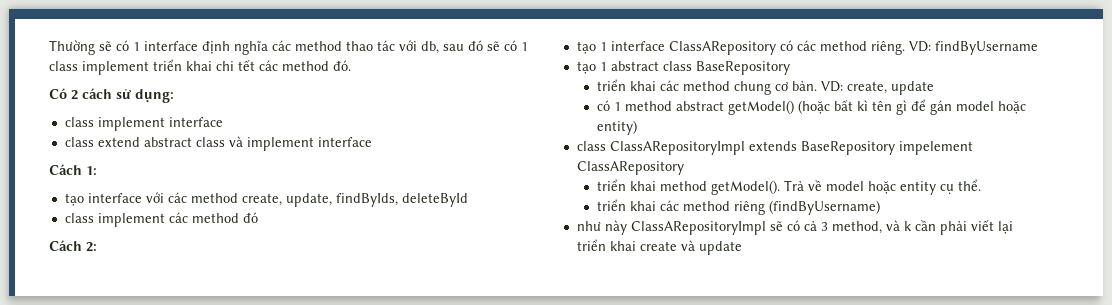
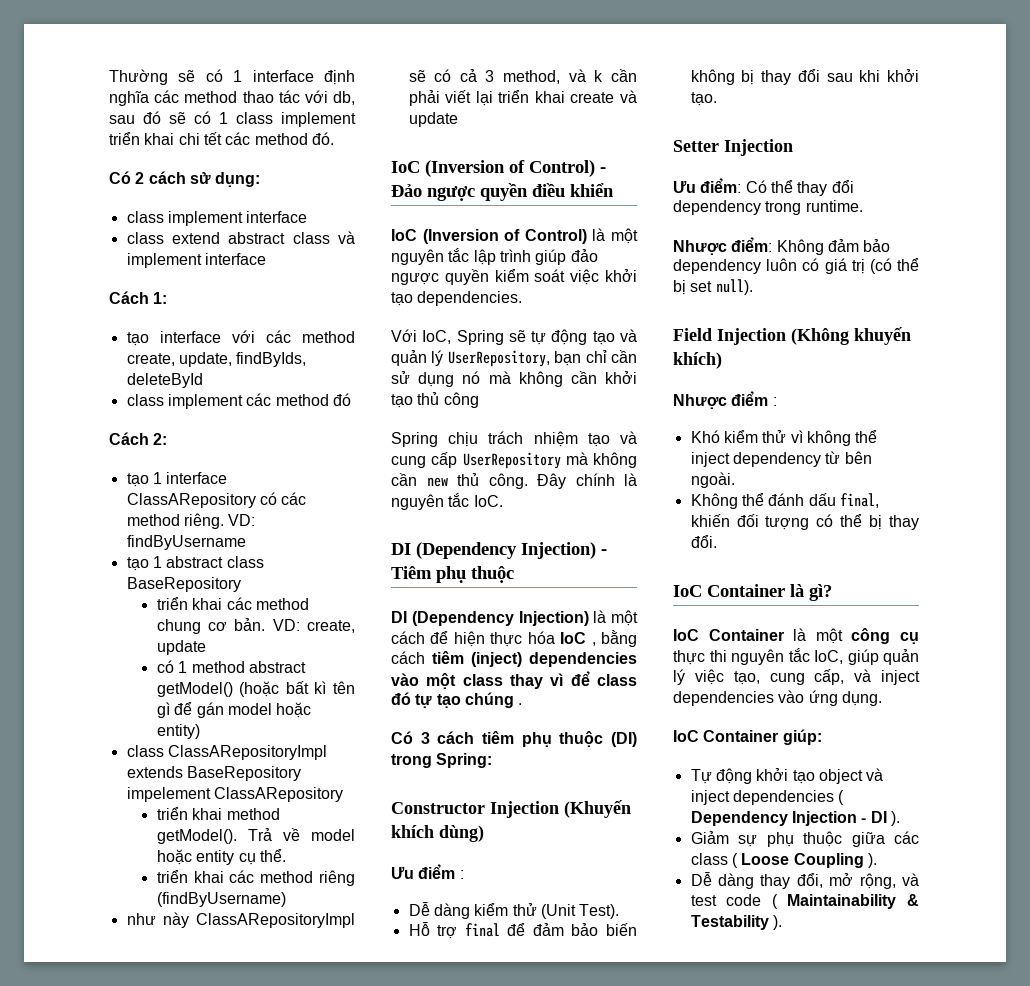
+ IoC (Inversion of Control) - Đảo ngược quyền điều khiển
+ IoC (Inversion of Control) là một nguyên tắc lập trình giúp đảo ngược quyền kiểm soát việc khởi tạo dependencies.
+ Với IoC, Spring sẽ tự động tạo và quản lý UserRepository, bạn chỉ cần sử dụng nó mà không cần khởi tạo thủ công
+ Spring chịu trách nhiệm tạo và cung cấp UserRepository mà không cần new thủ công. Đây chính là nguyên tắc IoC.
+ DI (Dependency Injection) - Tiêm phụ thuộc
+ DI (Dependency Injection) là một cách để hiện thực hóa IoC , bằng cách tiêm (inject) dependencies vào một class thay vì để class đó tự tạo chúng .
+ Có 3 cách tiêm phụ thuộc (DI) trong Spring:
+ Constructor Injection (Khuyến khích dùng)
+ Ưu điểm :
+ Dễ dàng kiểm thử (Unit Test).
+ Hỗ trợ final để đảm bảo biến không bị thay đổi sau khi khởi tạo.
+ Setter Injection
+ Ưu điểm: Có thể thay đổi dependency trong runtime.
+ Nhược điểm: Không đảm bảo dependency luôn có giá trị (có thể bị set null).
+ Field Injection (Không khuyến khích)
+ Nhược điểm :
+ Khó kiểm thử vì không thể inject dependency từ bên ngoài.
+ Không thể đánh dấu final, khiến đối tượng có thể bị thay đổi.
+ IoC Container là gì?
+ IoC Container là một công cụ thực thi nguyên tắc IoC, giúp quản lý việc tạo, cung cấp, và inject dependencies vào ứng dụng.
+ IoC Container giúp:
+ Tự động khởi tạo object và inject dependencies ( Dependency Injection - DI ).
+ Giảm sự phụ thuộc giữa các class ( Loose Coupling ).
+ Dễ dàng thay đổi, mở rộng, và test code ( Maintainability & Testability ).

